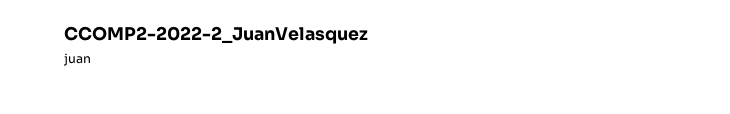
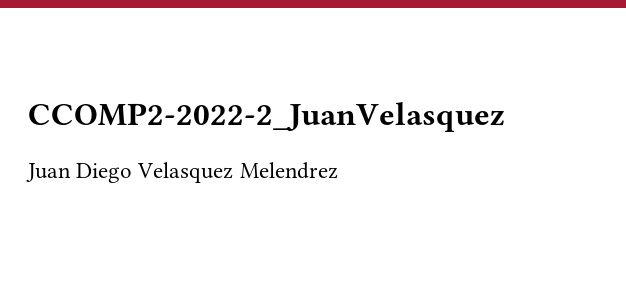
- juan
+ Juan Diego Velasquez Melendrez

